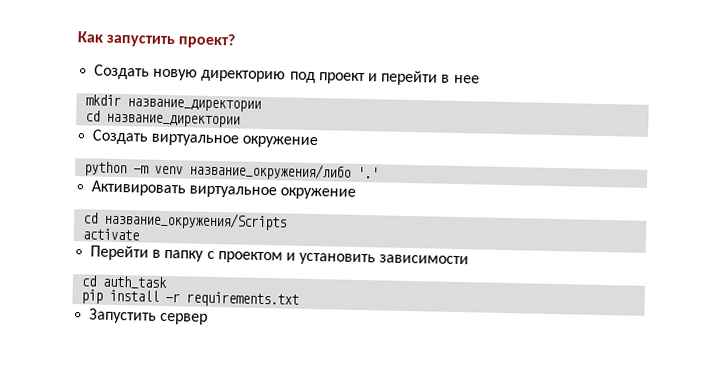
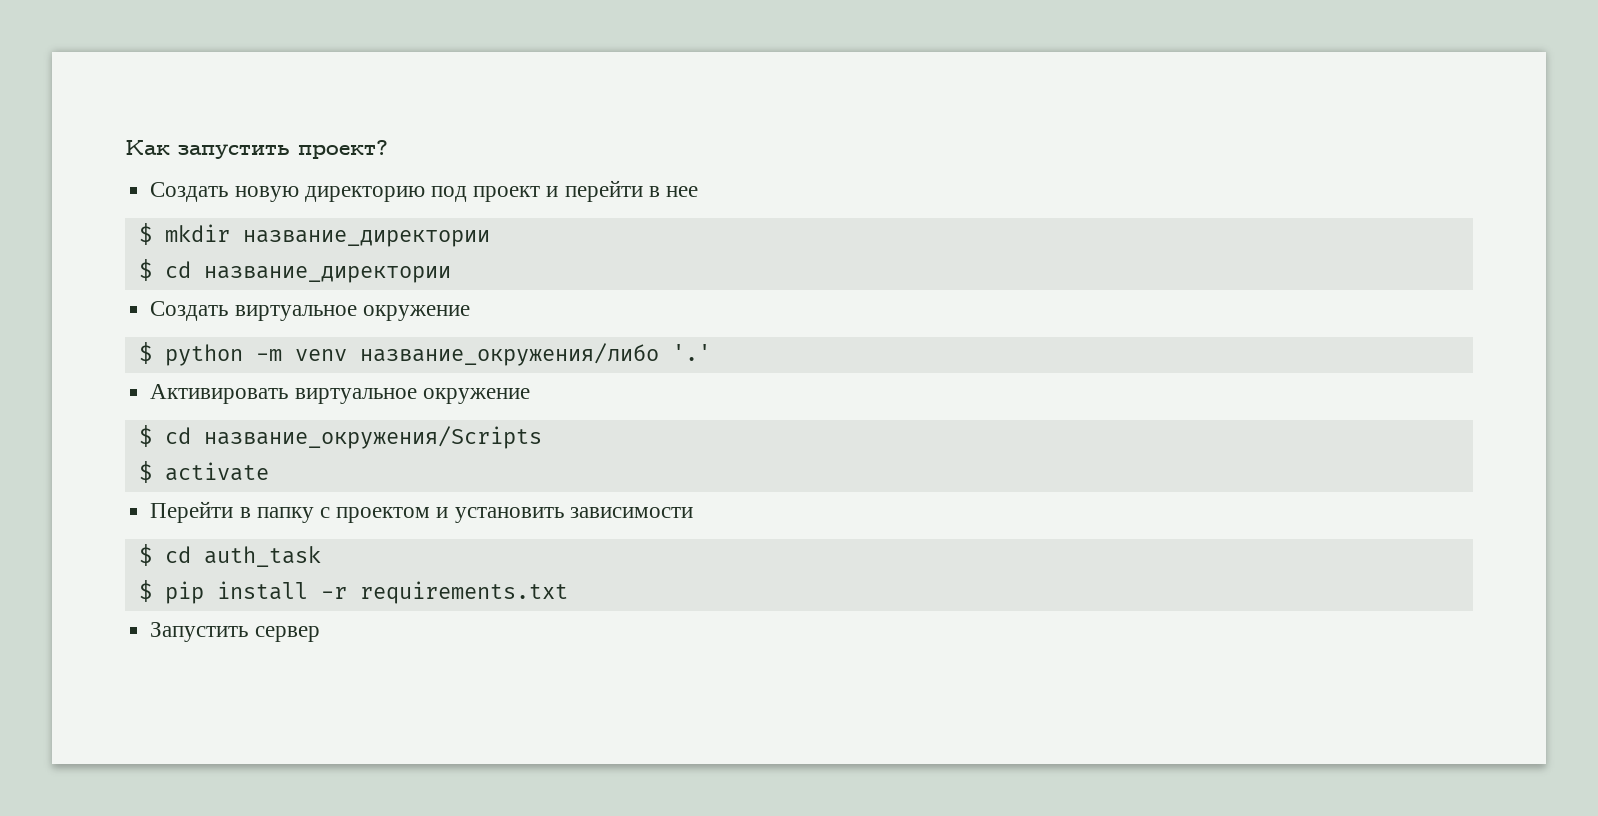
- mkdir название_директории
+ $ mkdir название_директории
- cd название_директории
+ $ cd название_директории
- python -m venv название_окружения/либо '.'
+ $ python -m venv название_окружения/либо '.'
- cd название_окружения/Scripts
+ $ cd название_окружения/Scripts
- activate
+ $ activate
- cd auth_task
+ $ cd auth_task
- pip install -r requirements.txt
+ $ pip install -r requirements.txt

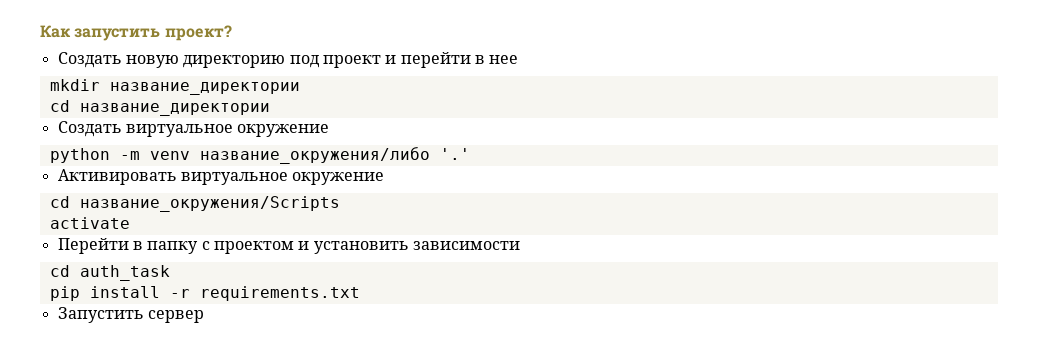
- $ mkdir название_директории
+ mkdir название_директории
- $ cd название_директории
+ cd название_директории
- $ python -m venv название_окружения/либо '.'
+ python -m venv название_окружения/либо '.'
- $ cd название_окружения/Scripts
+ cd название_окружения/Scripts
- $ activate
+ activate
- $ cd auth_task
+ cd auth_task
- $ pip install -r requirements.txt
+ pip install -r requirements.txt

